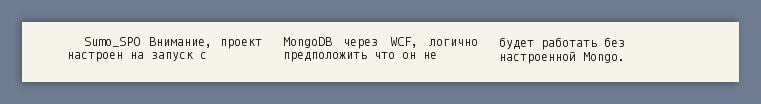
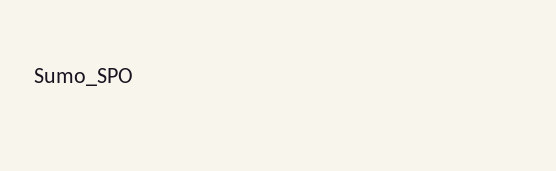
- Sumo_SPO Внимание, проект настроен на запуск с MongoDB через WCF, логично предположить что он не будет работать без настроенной Mongo.
+ Sumo_SPO

